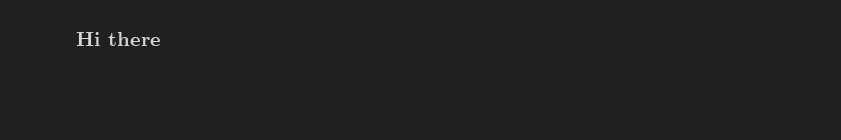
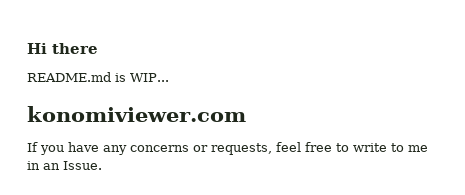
+ README.md is WIP...
+ konomiviewer.com
+ If you have any concerns or requests, feel free to write to me in an Issue.

